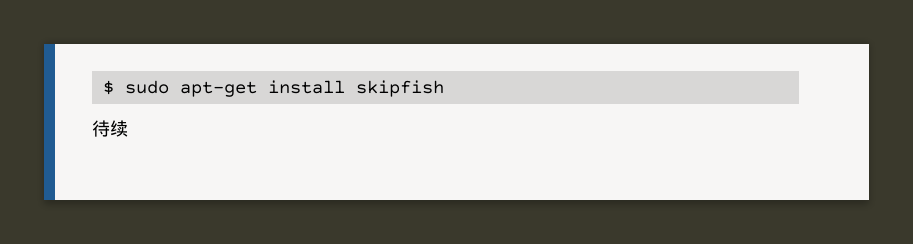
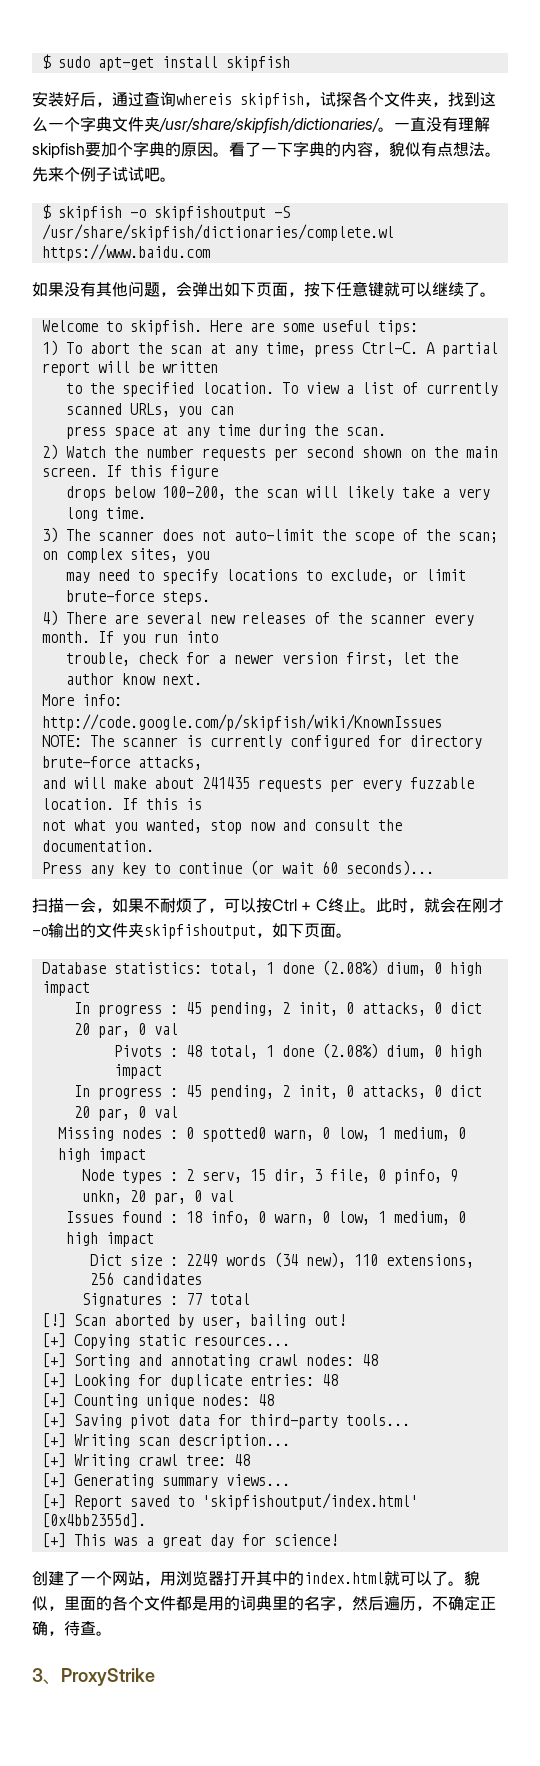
- 待续
+ 安装好后，通过查询whereis skipfish，试探各个文件夹，找到这么一个字典文件夹/usr/share/skipfish/dictionaries/。一直没有理解skipfish要加个字典的原因。看了一下字典的内容，貌似有点想法。先来个例子试试吧。
+ $ skipfish -o skipfishoutput -S /usr/share/skipfish/dictionaries/complete.wl https://www.baidu.com
+ 如果没有其他问题，会弹出如下页面，按下任意键就可以继续了。
+ Welcome to skipfish. Here are some useful tips:
+ 1) To abort the scan at any time, press Ctrl-C. A partial report will be written
+ to the specified location. To view a list of currently scanned URLs, you can
+ press space at any time during the scan.
+ 2) Watch the number requests per second shown on the main screen. If this figure
+ drops below 100-200, the scan will likely take a very long time.
+ 3) The scanner does not auto-limit the scope of the scan; on complex sites, you
+ may need to specify locations to exclude, or limit brute-force steps.
+ 4) There are several new releases of the scanner every month. If you run into
+ trouble, check for a newer version first, let the author know next.
+ More info: http://code.google.com/p/skipfish/wiki/KnownIssues
+ NOTE: The scanner is currently configured for directory brute-force attacks,
+ and will make about 241435 requests per every fuzzable location. If this is
+ not what you wanted, stop now and consult the documentation.
+ Press any key to continue (or wait 60 seconds)...
+ 扫描一会，如果不耐烦了，可以按Ctrl + C终止。此时，就会在刚才-o输出的文件夹skipfishoutput，如下页面。
+ Database statistics: total, 1 done (2.08%) dium, 0 high impact
+ In progress : 45 pending, 2 init, 0 attacks, 0 dict 20 par, 0 val
+ Pivots : 48 total, 1 done (2.08%) dium, 0 high impact
+ In progress : 45 pending, 2 init, 0 attacks, 0 dict 20 par, 0 val
+ Missing nodes : 0 spotted0 warn, 0 low, 1 medium, 0 high impact
+ Node types : 2 serv, 15 dir, 3 file, 0 pinfo, 9 unkn, 20 par, 0 val
+ Issues found : 18 info, 0 warn, 0 low, 1 medium, 0 high impact
+ Dict size : 2249 words (34 new), 110 extensions, 256 candidates
+ Signatures : 77 total
+ [!] Scan aborted by user, bailing out!
+ [+] Copying static resources...
+ [+] Sorting and annotating crawl nodes: 48
+ [+] Looking for duplicate entries: 48
+ [+] Counting unique nodes: 48
+ [+] Saving pivot data for third-party tools...
+ [+] Writing scan description...
+ [+] Writing crawl tree: 48
+ [+] Generating summary views...
+ [+] Report saved to 'skipfishoutput/index.html' [0x4bb2355d].
+ [+] This was a great day for science!
+ 创建了一个网站，用浏览器打开其中的index.html就可以了。貌似，里面的各个文件都是用的词典里的名字，然后遍历，不确定正确，待查。
+ 3、ProxyStrike

